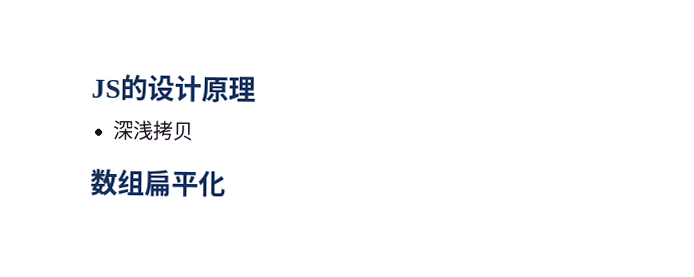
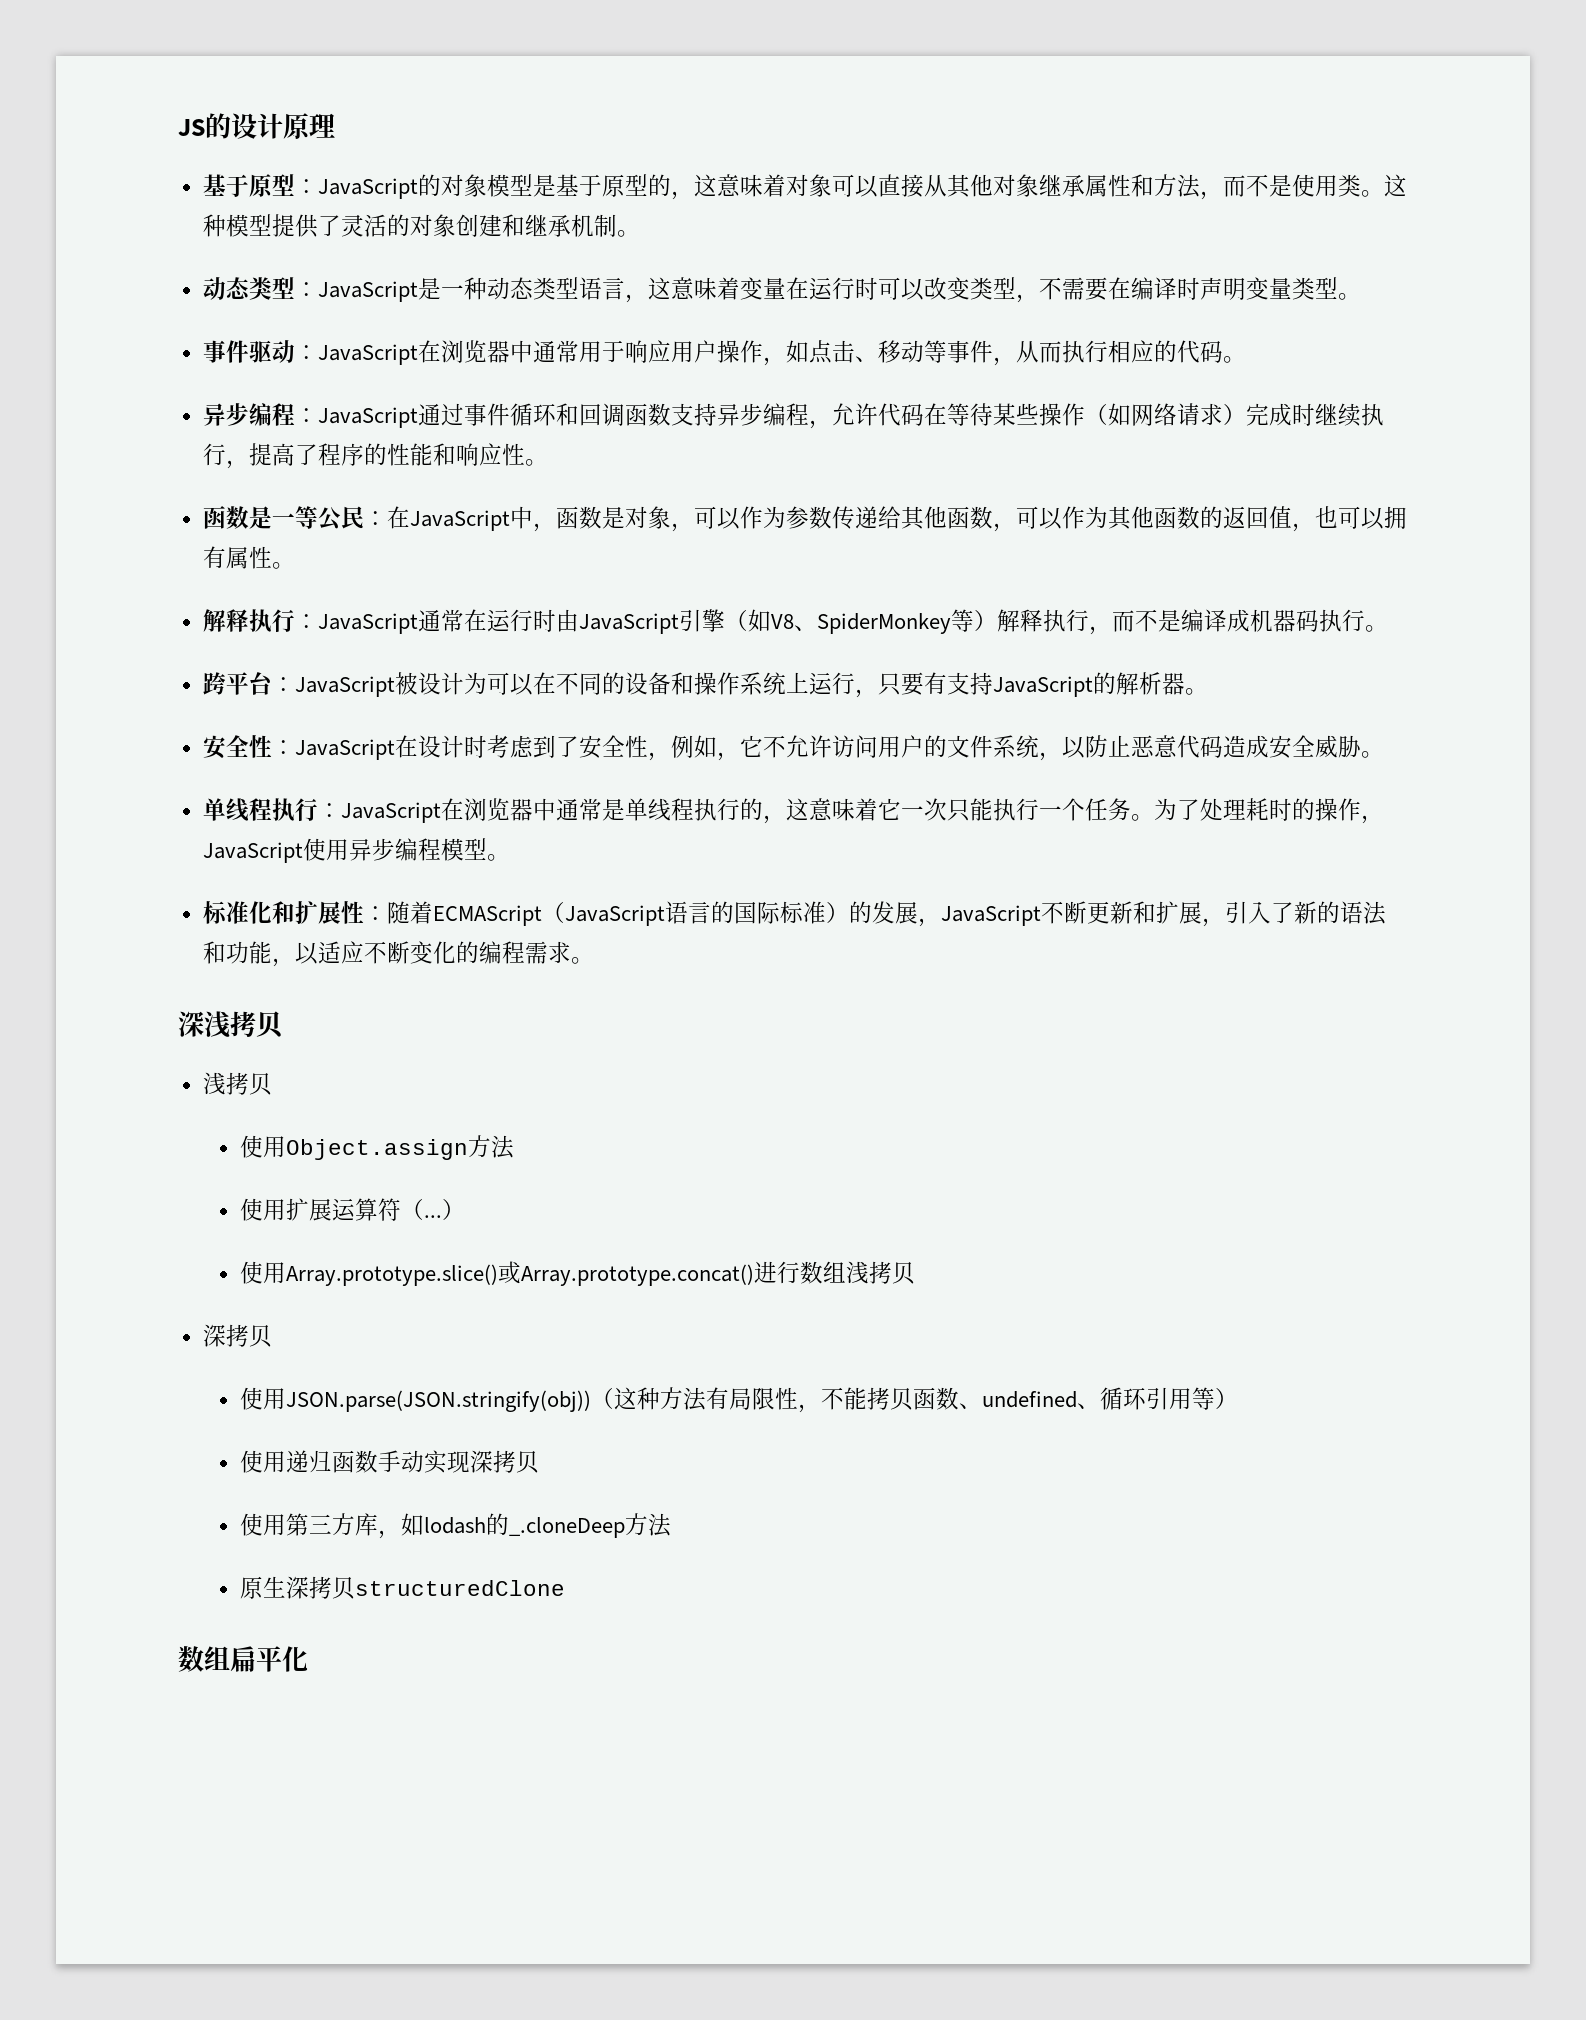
+ 基于原型：JavaScript的对象模型是基于原型的，这意味着对象可以直接从其他对象继承属性和方法，而不是使用类。这种模型提供了灵活的对象创建和继承机制。
+ 动态类型：JavaScript是一种动态类型语言，这意味着变量在运行时可以改变类型，不需要在编译时声明变量类型。
+ 事件驱动：JavaScript在浏览器中通常用于响应用户操作，如点击、移动等事件，从而执行相应的代码。
+ 异步编程：JavaScript通过事件循环和回调函数支持异步编程，允许代码在等待某些操作（如网络请求）完成时继续执行，提高了程序的性能和响应性。
+ 函数是一等公民：在JavaScript中，函数是对象，可以作为参数传递给其他函数，可以作为其他函数的返回值，也可以拥有属性。
+ 解释执行：JavaScript通常在运行时由JavaScript引擎（如V8、SpiderMonkey等）解释执行，而不是编译成机器码执行。
+ 跨平台：JavaScript被设计为可以在不同的设备和操作系统上运行，只要有支持JavaScript的解析器。
+ 安全性：JavaScript在设计时考虑到了安全性，例如，它不允许访问用户的文件系统，以防止恶意代码造成安全威胁。
+ 单线程执行：JavaScript在浏览器中通常是单线程执行的，这意味着它一次只能执行一个任务。为了处理耗时的操作，JavaScript使用异步编程模型。
+ 标准化和扩展性：随着ECMAScript（JavaScript语言的国际标准）的发展，JavaScript不断更新和扩展，引入了新的语法和功能，以适应不断变化的编程需求。
  深浅拷贝
+ 浅拷贝
+ 使用Object.assign方法
+ 使用扩展运算符（...）
+ 使用Array.prototype.slice()或Array.prototype.concat()进行数组浅拷贝
+ 深拷贝
+ 使用JSON.parse(JSON.stringify(obj))（这种方法有局限性，不能拷贝函数、undefined、循环引用等）
+ 使用递归函数手动实现深拷贝
+ 使用第三方库，如lodash的_.cloneDeep方法
+ 原生深拷贝structuredClone

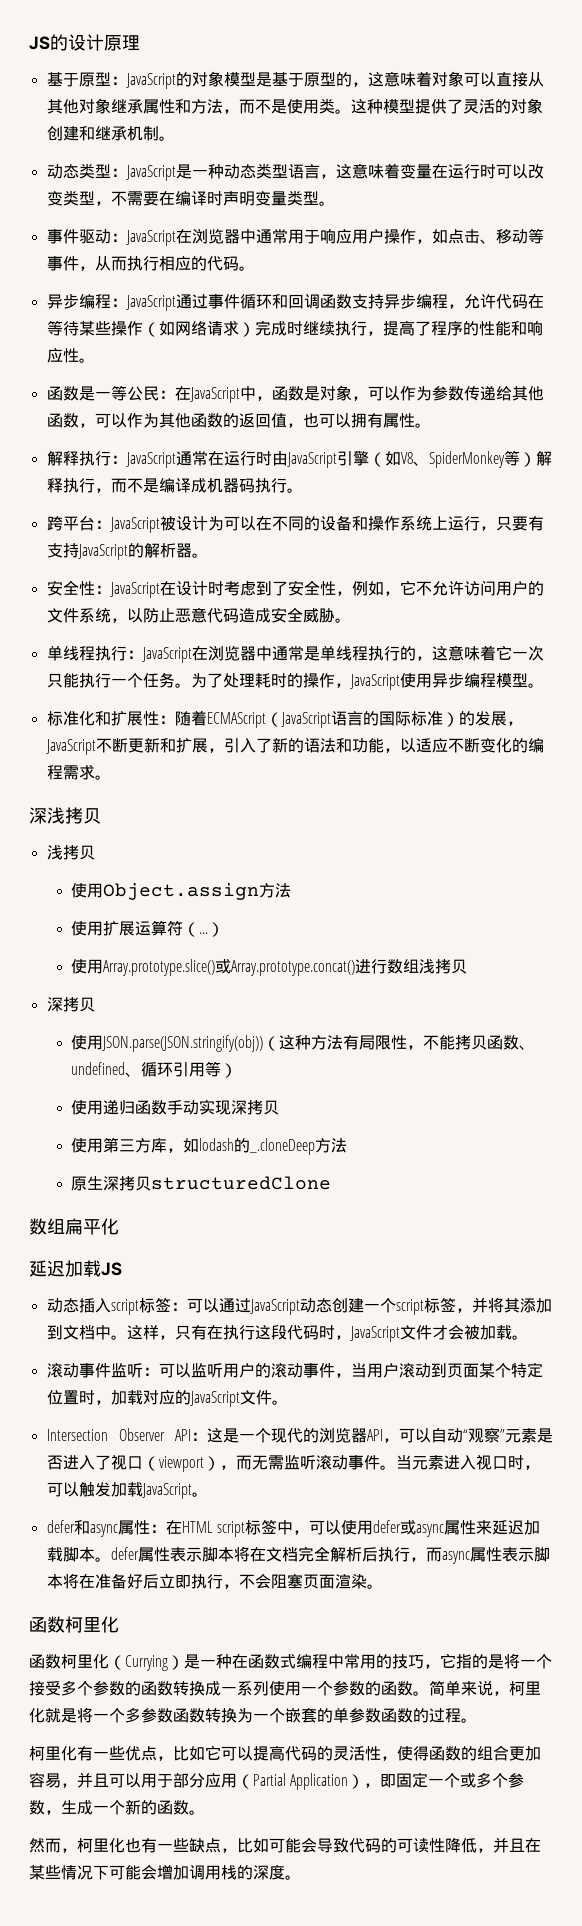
+ 延迟加载JS
+ 动态插入script标签：可以通过JavaScript动态创建一个script标签，并将其添加到文档中。这样，只有在执行这段代码时，JavaScript文件才会被加载。
+ 滚动事件监听：可以监听用户的滚动事件，当用户滚动到页面某个特定位置时，加载对应的JavaScript文件。
+ Intersection Observer API：这是一个现代的浏览器API，可以自动“观察”元素是否进入了视口（viewport），而无需监听滚动事件。当元素进入视口时，可以触发加载JavaScript。
+ defer和async属性：在HTML script标签中，可以使用defer或async属性来延迟加载脚本。defer属性表示脚本将在文档完全解析后执行，而async属性表示脚本将在准备好后立即执行，不会阻塞页面渲染。
+ 函数柯里化
+ 函数柯里化（Currying）是一种在函数式编程中常用的技巧，它指的是将一个接受多个参数的函数转换成一系列使用一个参数的函数。简单来说，柯里化就是将一个多参数函数转换为一个嵌套的单参数函数的过程。
+ 柯里化有一些优点，比如它可以提高代码的灵活性，使得函数的组合更加容易，并且可以用于部分应用（Partial Application），即固定一个或多个参数，生成一个新的函数。
+ 然而，柯里化也有一些缺点，比如可能会导致代码的可读性降低，并且在某些情况下可能会增加调用栈的深度。

